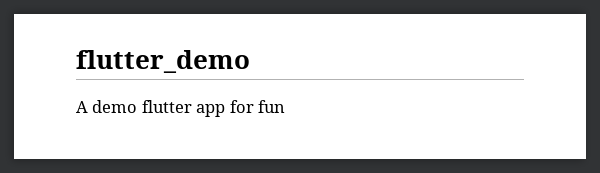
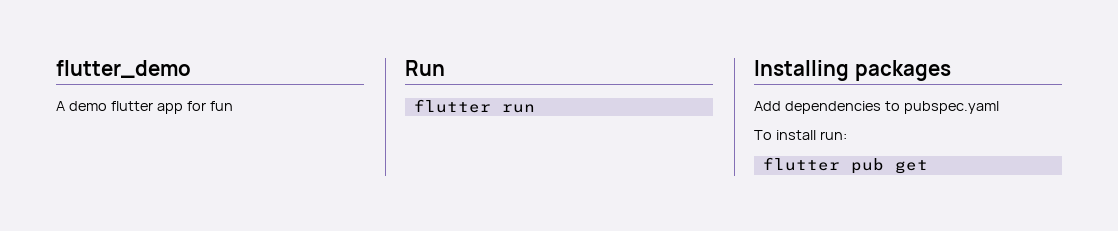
+ Run
+ flutter run
+ Installing packages
+ Add dependencies to pubspec.yaml
+ To install run:
+ flutter pub get

